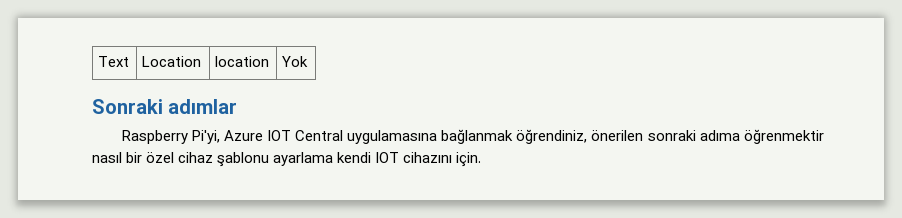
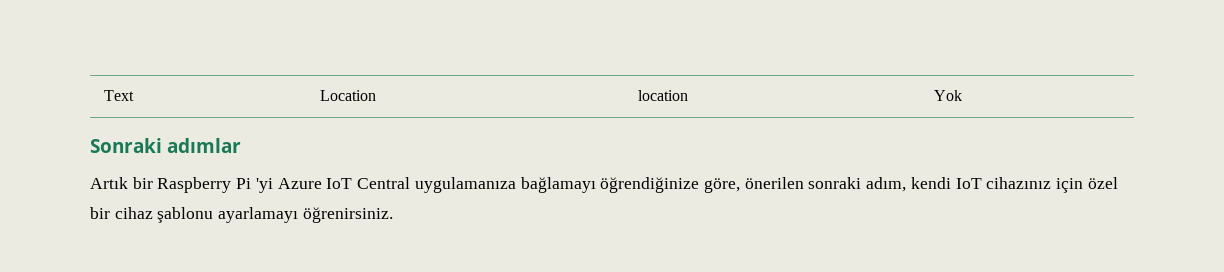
- Raspberry Pi'yi, Azure IOT Central uygulamasına bağlanmak öğrendiniz, önerilen sonraki adıma öğrenmektir nasıl bir özel cihaz şablonu ayarlama kendi IOT cihazını için.
+ Artık bir Raspberry Pi 'yi Azure IoT Central uygulamanıza bağlamayı öğrendiğinize göre, önerilen sonraki adım, kendi IoT cihazınız için özel bir cihaz şablonu ayarlamayı öğrenirsiniz.

